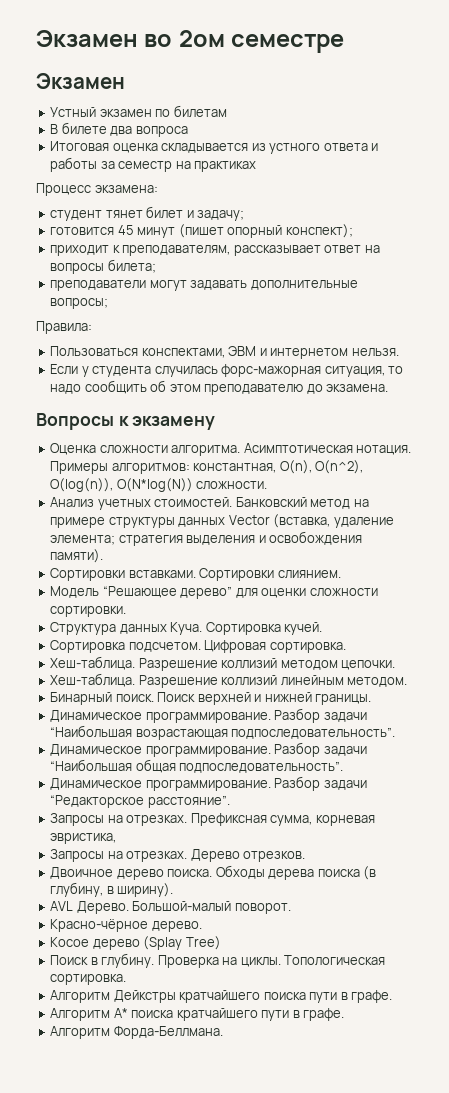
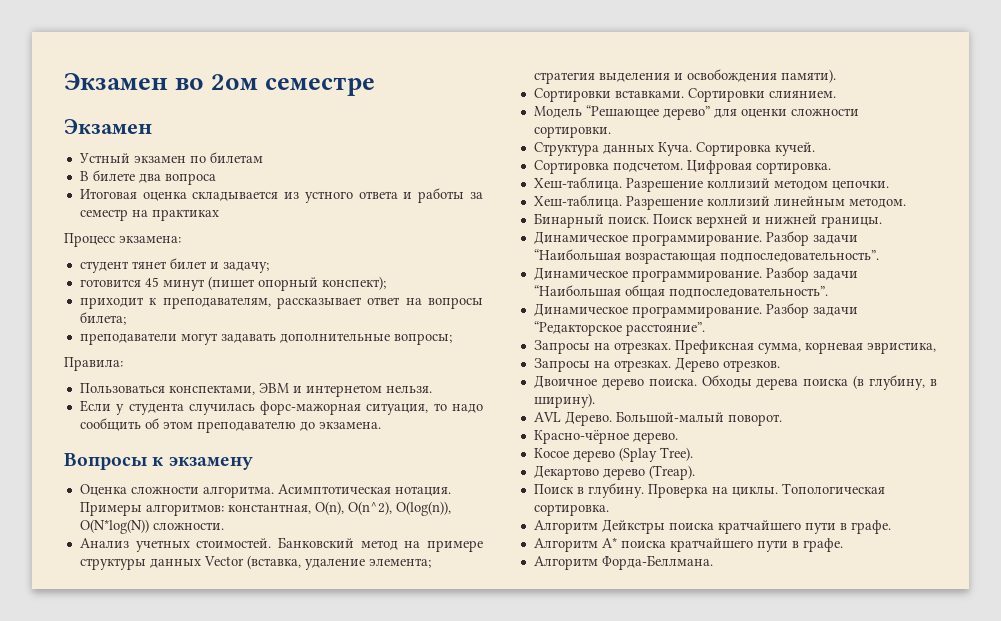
- Косое дерево (Splay Tree)
+ Косое дерево (Splay Tree).
+ Декартово дерево (Treap).
- Алгоритм Дейкстры кратчайшего поиска пути в графе.
+ Алгоритм Дейкстры поиска кратчайшего пути в графе.

